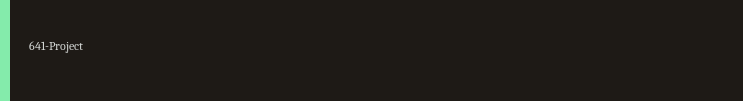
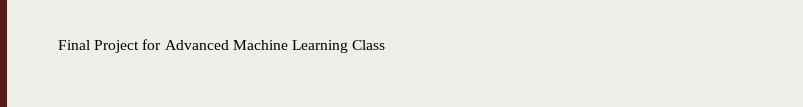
- 641-Project
+ Final Project for Advanced Machine Learning Class

